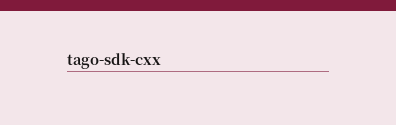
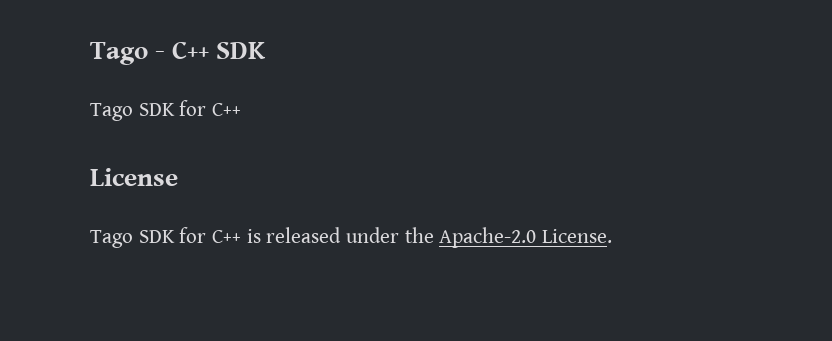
- tago-sdk-cxx
+ Tago - C++ SDK
+ Tago SDK for C++
+ License
+ Tago SDK for C++ is released under the Apache-2.0 License.

